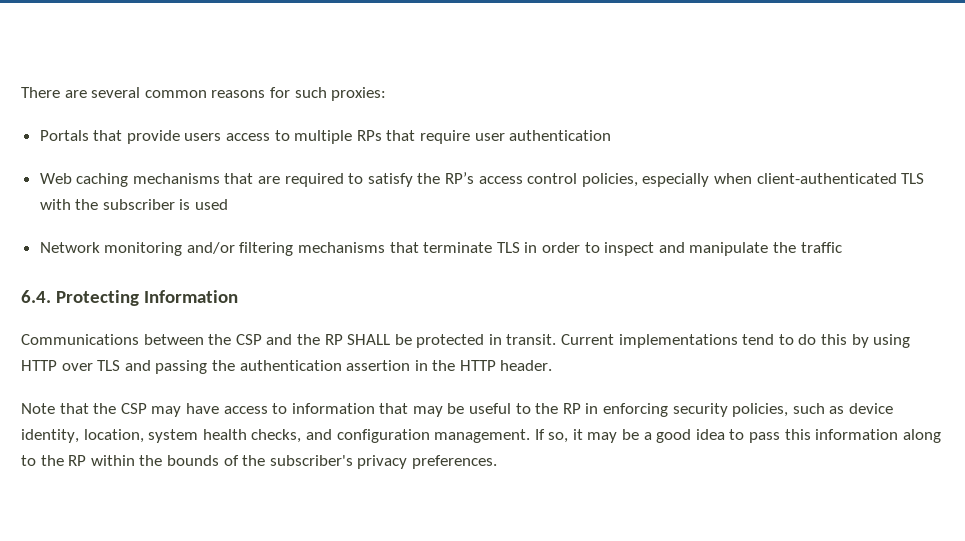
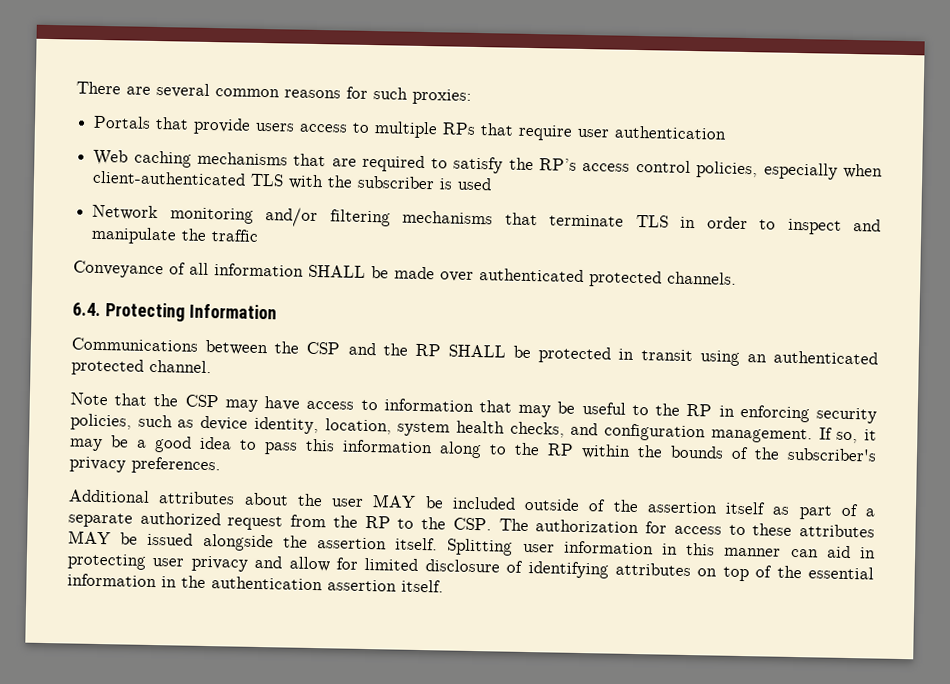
+ Conveyance of all information SHALL be made over authenticated protected channels.
- Communications between the CSP and the RP SHALL be protected in transit. Current implementations tend to do this by using HTTP over TLS and passing the authentication assertion in the HTTP header.
+ Communications between the CSP and the RP SHALL be protected in transit using an authenticated protected channel.
+ Additional attributes about the user MAY be included outside of the assertion itself as part of a separate authorized request from the RP to the CSP. The authorization for access to these attributes MAY be issued alongside the assertion itself. Splitting user information in this manner can aid in protecting user privacy and allow for limited disclosure of identifying attributes on top of the essential information in the authentication assertion itself.

